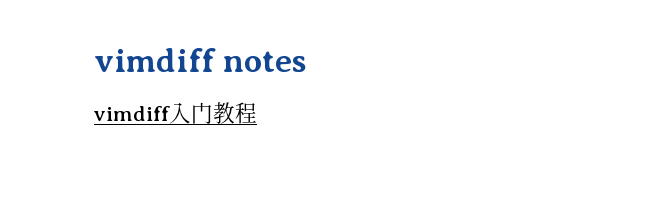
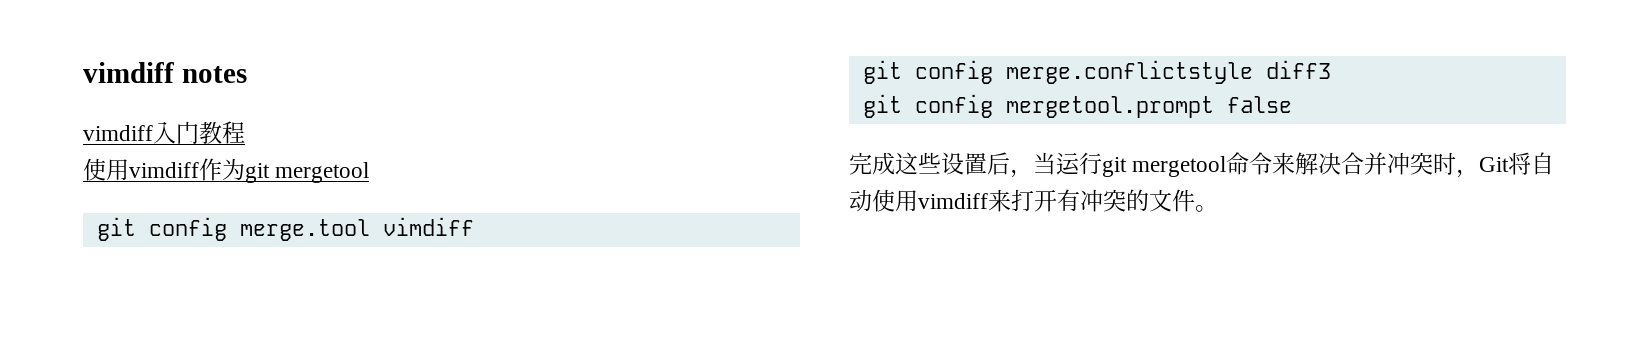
+ 使用vimdiff作为git mergetool
+ git config merge.tool vimdiff
+ git config merge.conflictstyle diff3
+ git config mergetool.prompt false
+ 完成这些设置后，当运行git mergetool命令来解决合并冲突时，Git将自动使用vimdiff来打开有冲突的文件。

